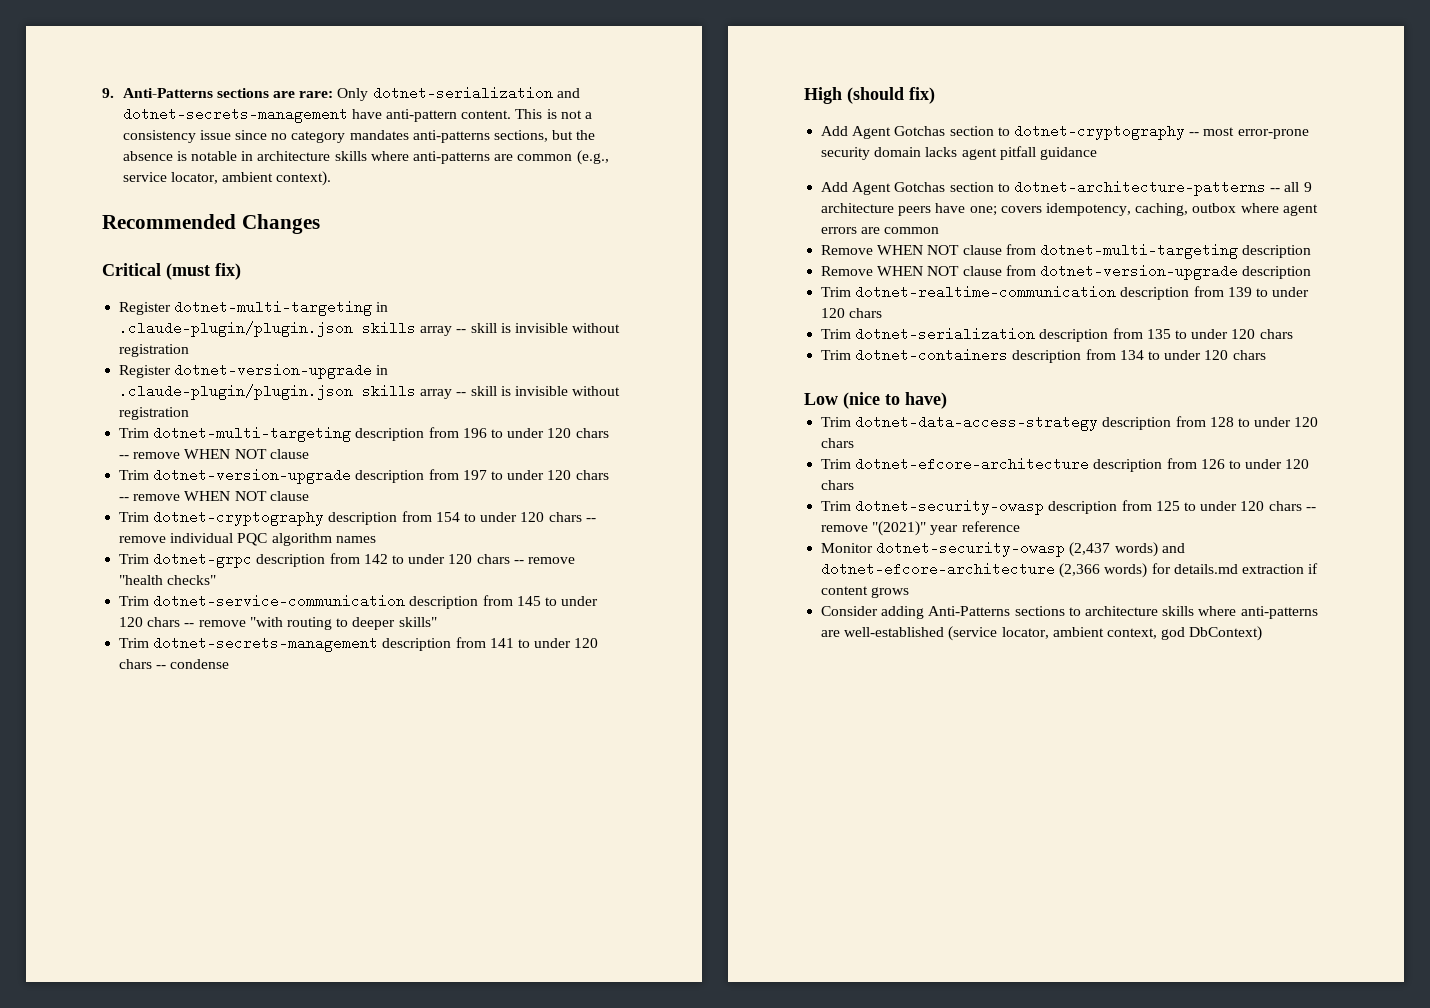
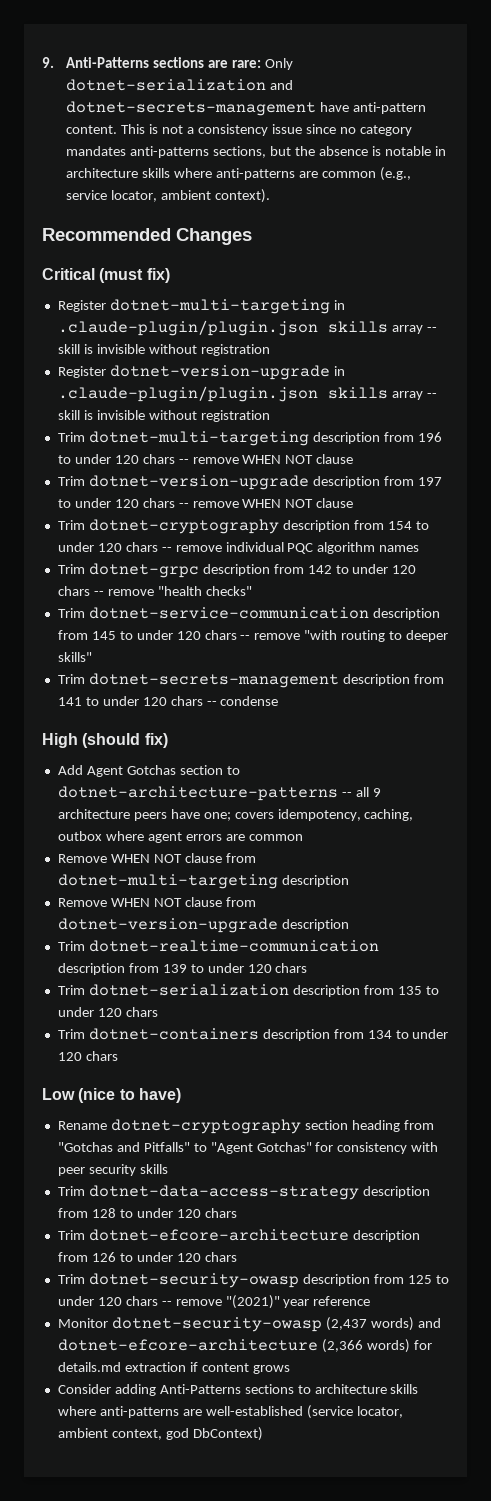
- Add Agent Gotchas section to dotnet-cryptography -- most error-prone security domain lacks agent pitfall guidance
+ Rename dotnet-cryptography section heading from "Gotchas and Pitfalls" to "Agent Gotchas" for consistency with peer security skills

